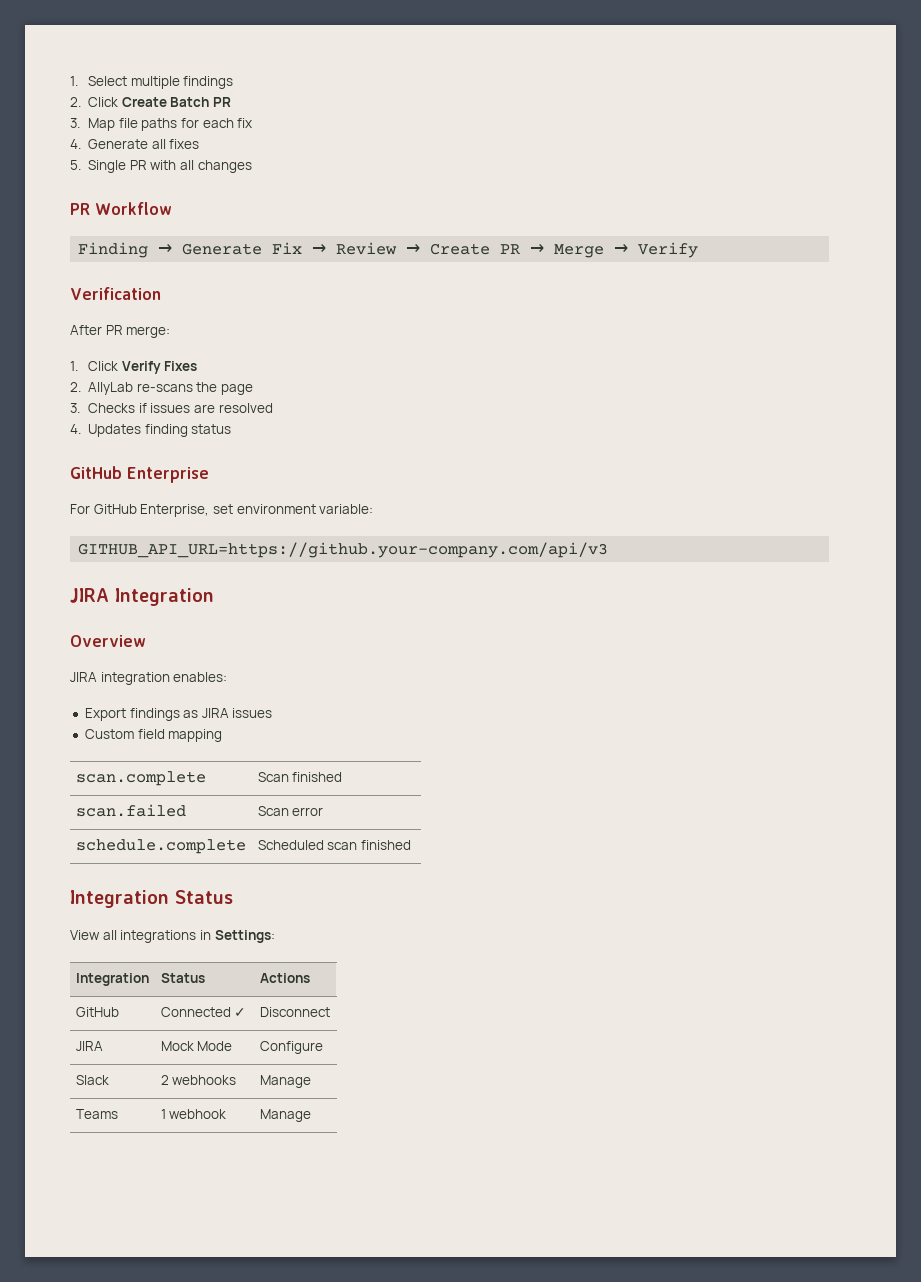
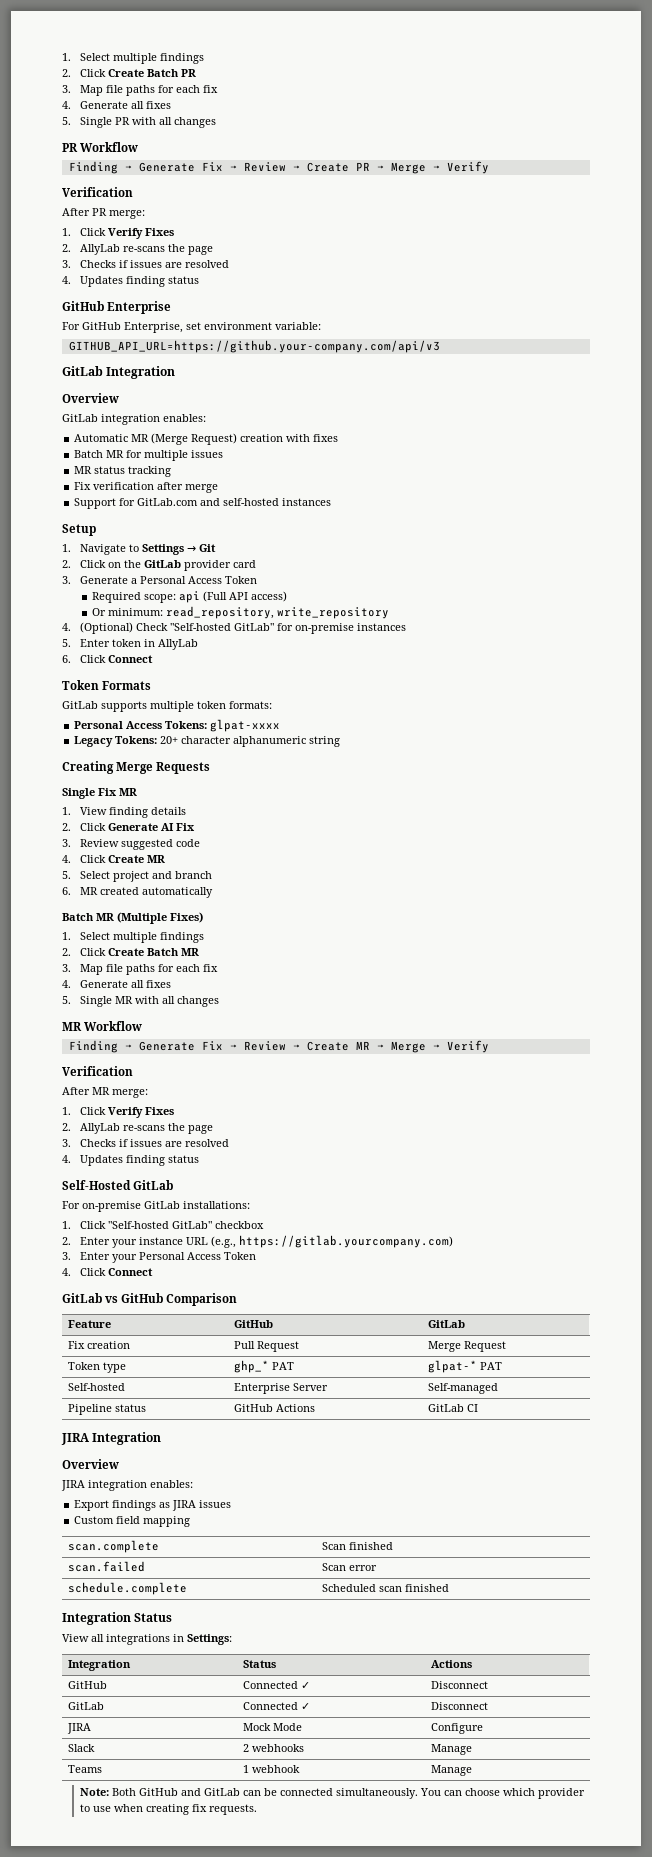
+ GitLab Integration
+ Overview
+ GitLab integration enables:
+ Automatic MR (Merge Request) creation with fixes
+ Batch MR for multiple issues
+ MR status tracking
+ Fix verification after merge
+ Support for GitLab.com and self-hosted instances
+ Setup
+ 1. Navigate to Settings → Git
+ 2. Click on the GitLab provider card
+ 3. Generate a Personal Access Token
+ Required scope: api (Full API access)
+ Or minimum: read_repository, write_repository
+ 4. (Optional) Check "Self-hosted GitLab" for on-premise instances
+ 5. Enter token in AllyLab
+ 6. Click Connect
+ Token Formats
+ GitLab supports multiple token formats:
+ Personal Access Tokens: glpat-xxxx
+ Legacy Tokens: 20+ character alphanumeric string
+ Creating Merge Requests
+ Single Fix MR
+ 1. View finding details
+ 2. Click Generate AI Fix
+ 3. Review suggested code
+ 4. Click Create MR
+ 5. Select project and branch
+ 6. MR created automatically
+ Batch MR (Multiple Fixes)
+ 1. Select multiple findings
+ 2. Click Create Batch MR
+ 3. Map file paths for each fix
+ 4. Generate all fixes
+ 5. Single MR with all changes
+ MR Workflow
+ Finding → Generate Fix → Review → Create MR → Merge → Verify
+ Verification
+ After MR merge:
+ 1. Click Verify Fixes
+ 2. AllyLab re-scans the page
+ 3. Checks if issues are resolved
+ 4. Updates finding status
+ Self-Hosted GitLab
+ For on-premise GitLab installations:
+ 1. Click "Self-hosted GitLab" checkbox
+ 2. Enter your instance URL (e.g., https://gitlab.yourcompany.com)
+ 3. Enter your Personal Access Token
+ 4. Click Connect
+ GitLab vs GitHub Comparison
+ Feature | GitHub | GitLab
+ Fix creation | Pull Request | Merge Request
+ Token type | ghp_* PAT | glpat-* PAT
+ Self-hosted | Enterprise Server | Self-managed
+ Pipeline status | GitHub Actions | GitLab CI
+ GitLab | Connected ✓ | Disconnect
+ Note: Both GitHub and GitLab can be connected simultaneously. You can choose which provider to use when creating fix requests.

